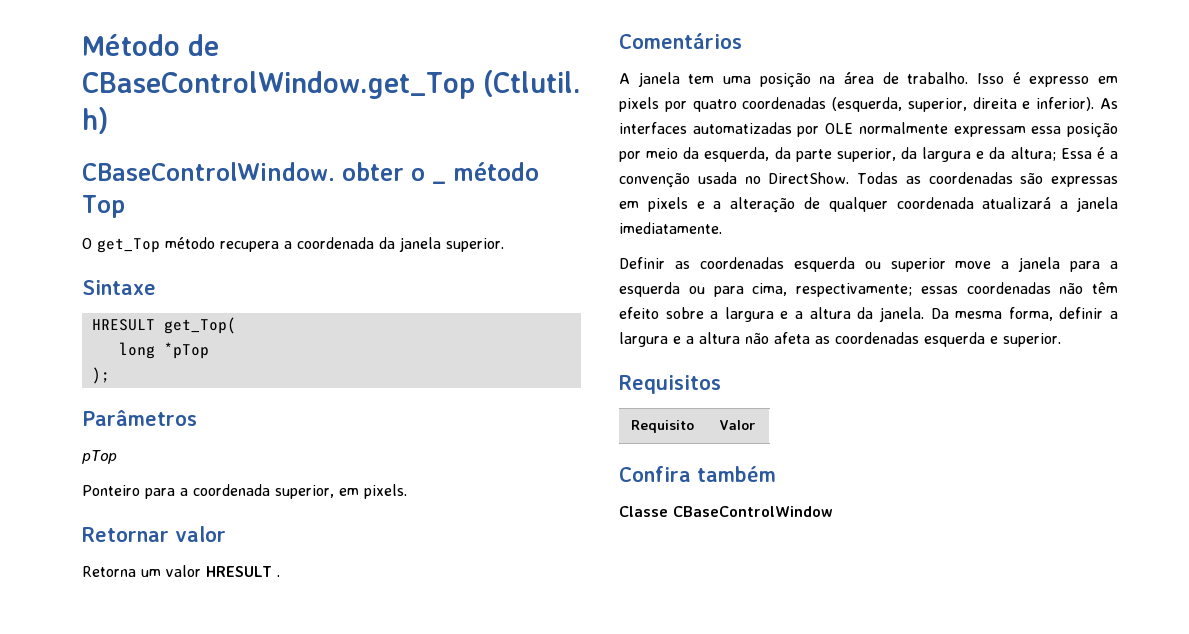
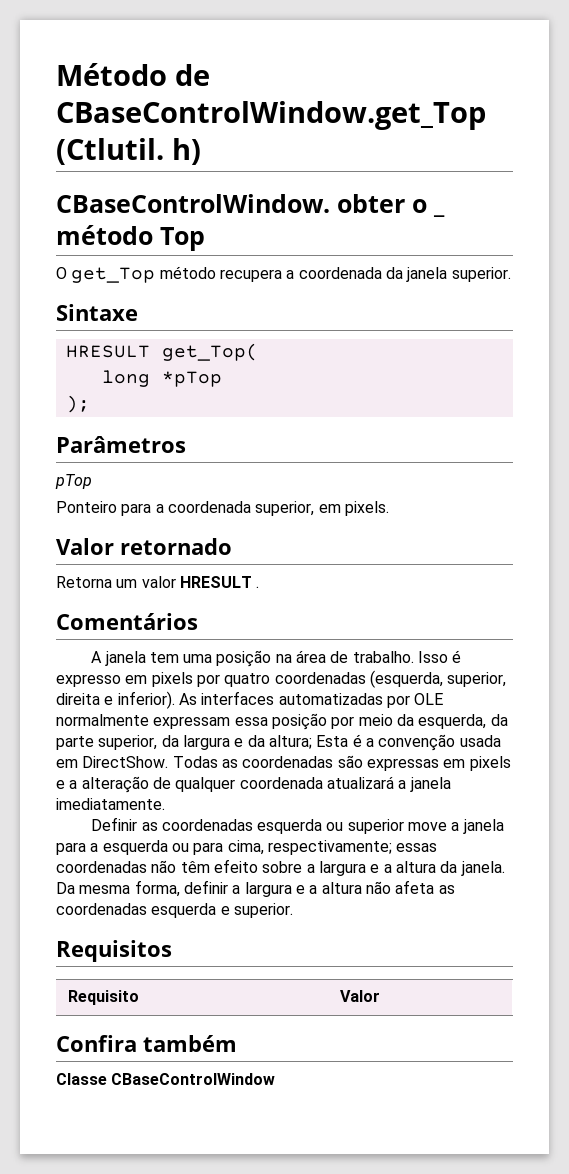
- Retornar valor
+ Valor retornado
- As interfaces automatizadas por OLE normalmente expressam essa posição por meio da esquerda, da parte superior, da largura e da altura; Essa é a convenção usada no DirectShow.
+ As interfaces automatizadas por OLE normalmente expressam essa posição por meio da esquerda, da parte superior, da largura e da altura; Esta é a convenção usada em DirectShow.

